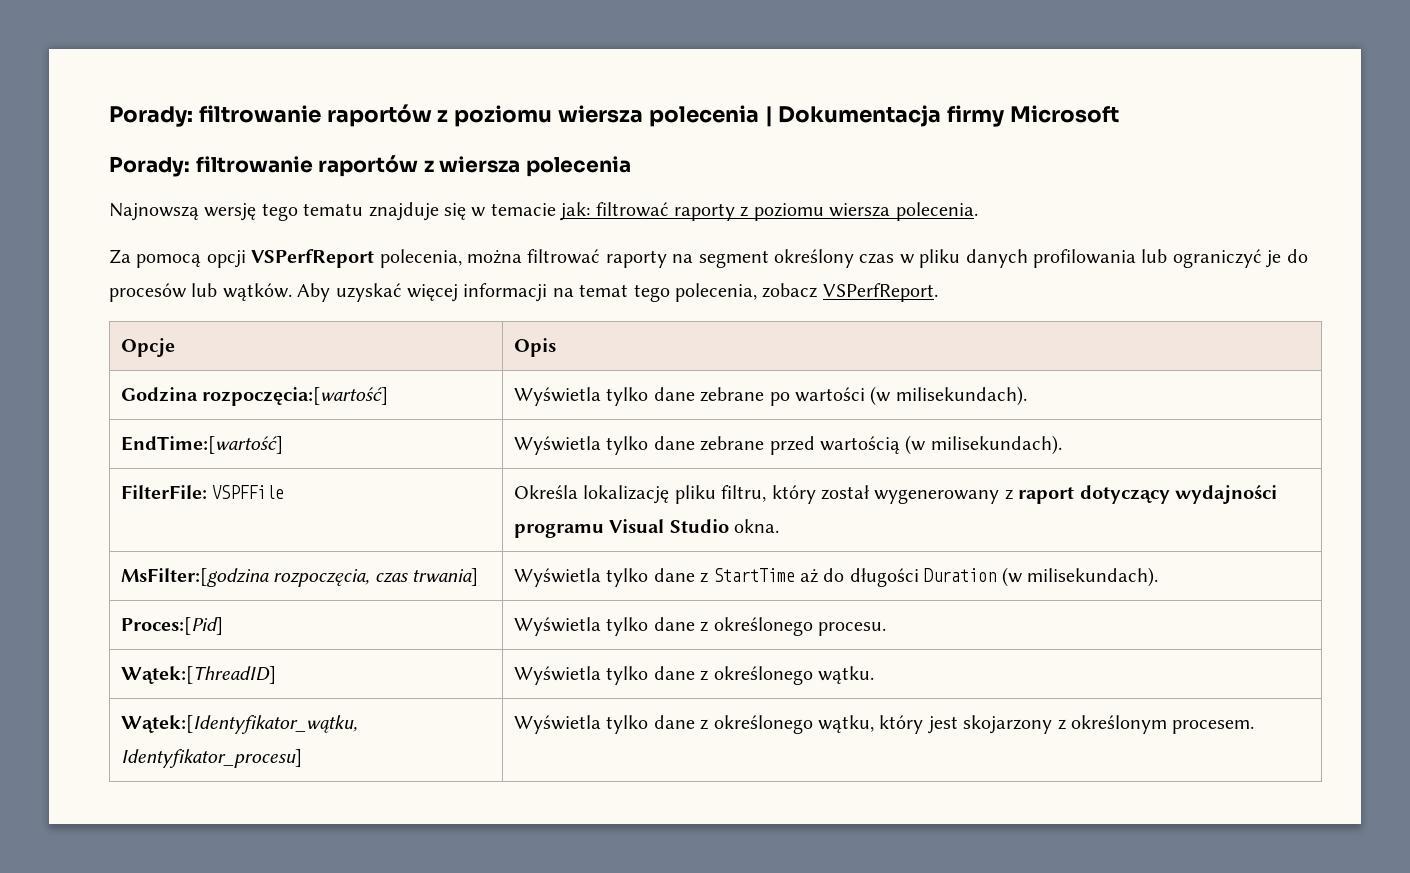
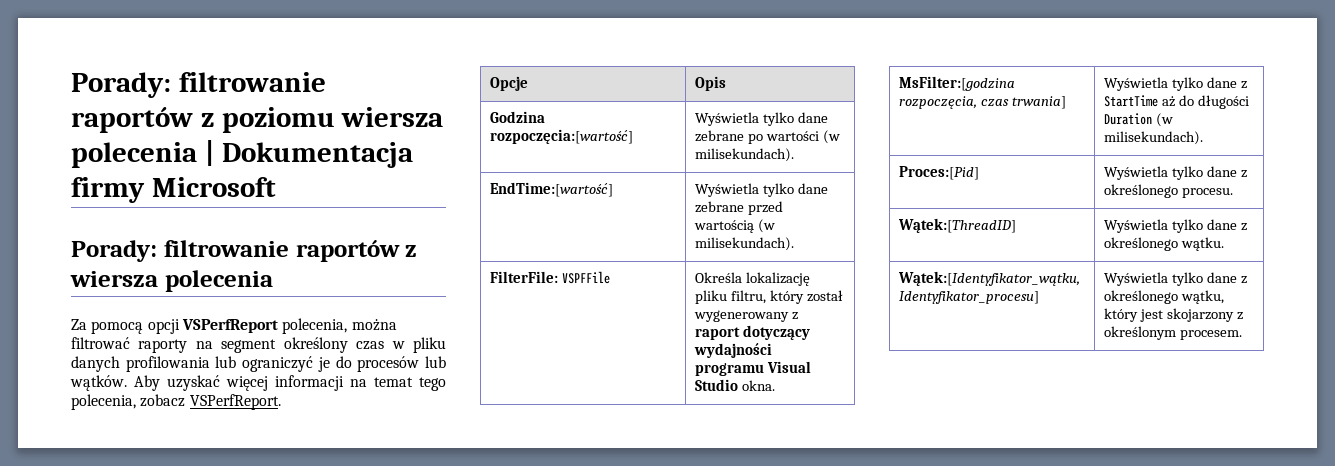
- Najnowszą wersję tego tematu znajduje się w temacie jak: filtrować raporty z poziomu wiersza polecenia.

